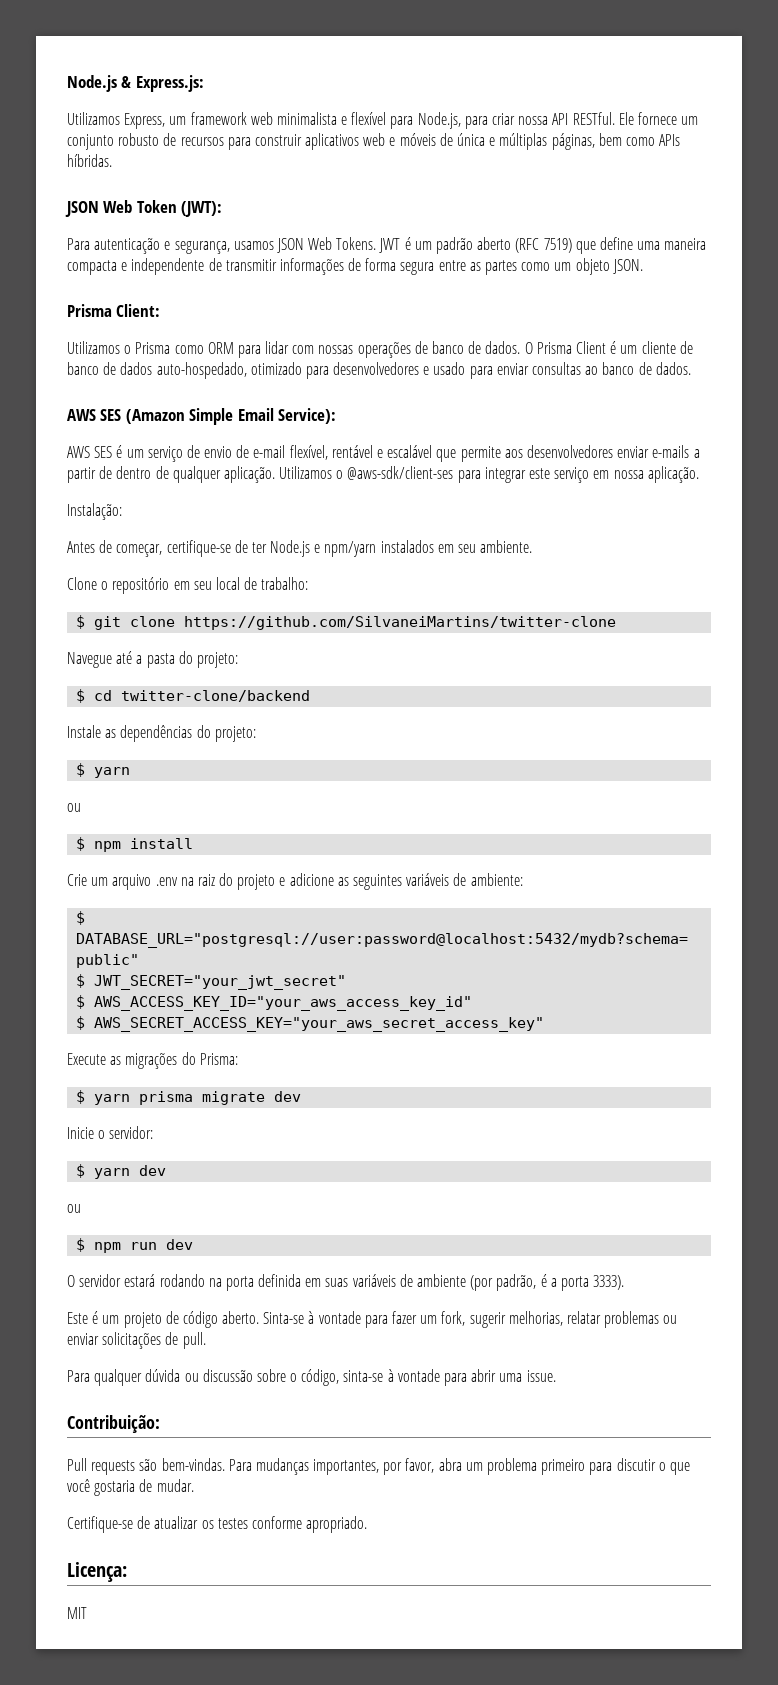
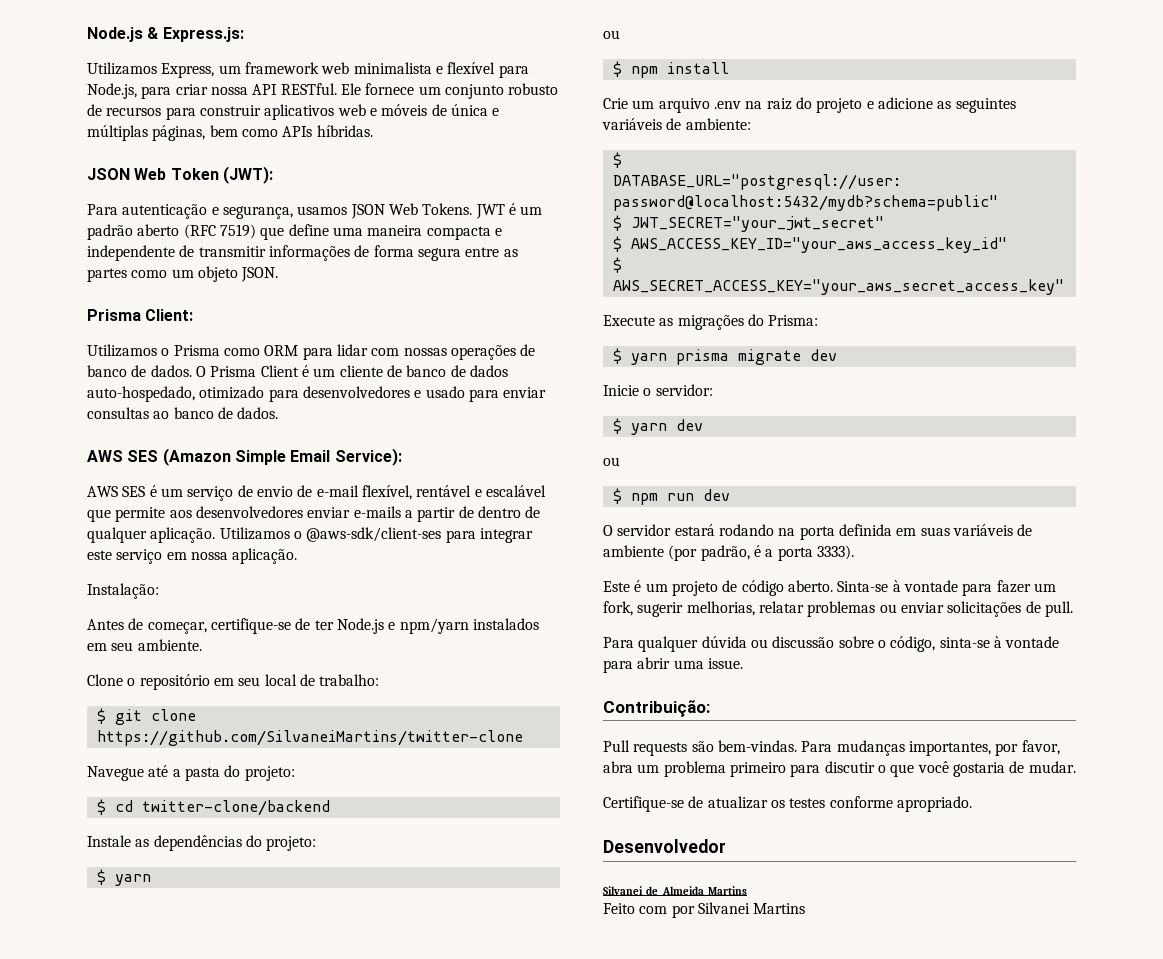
- Licença:
- MIT
+ Desenvolvedor
+ Silvanei de Almeida Martins
+ Feito com por Silvanei Martins

